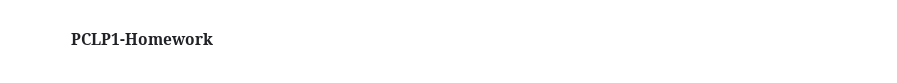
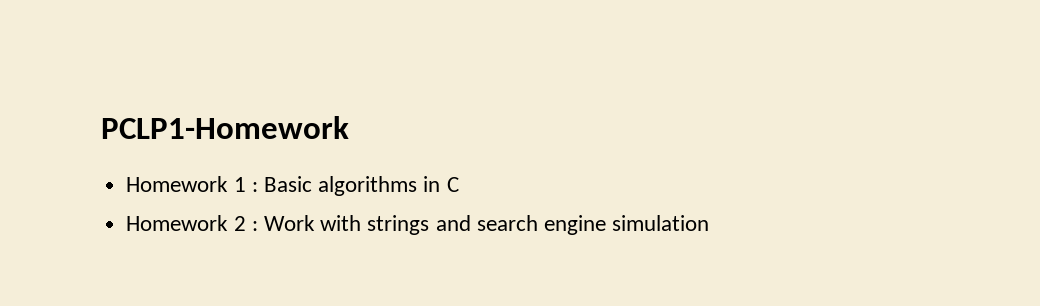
+ Homework 1 : Basic algorithms in C
+ Homework 2 : Work with strings and search engine simulation

